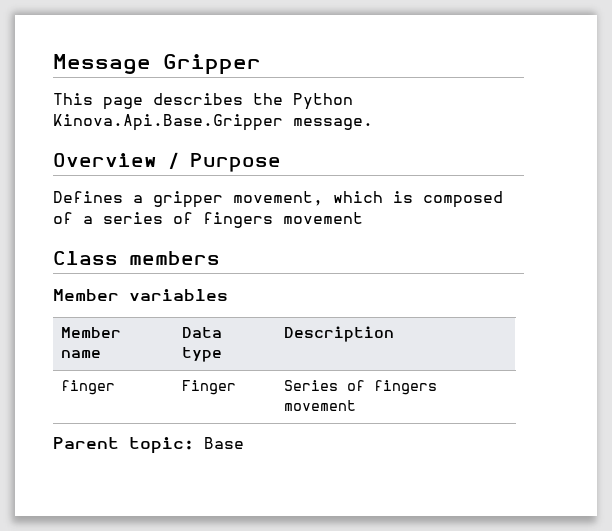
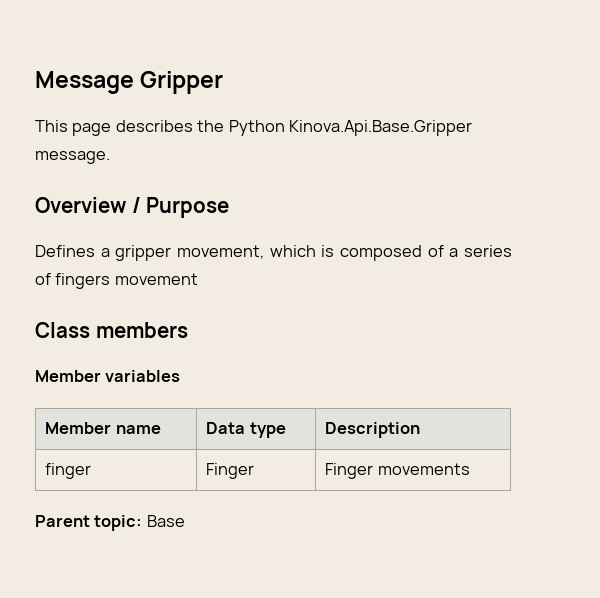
- finger | Finger | Series of fingers movement
+ finger | Finger | Finger movements

